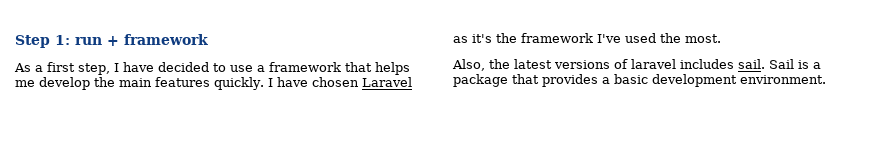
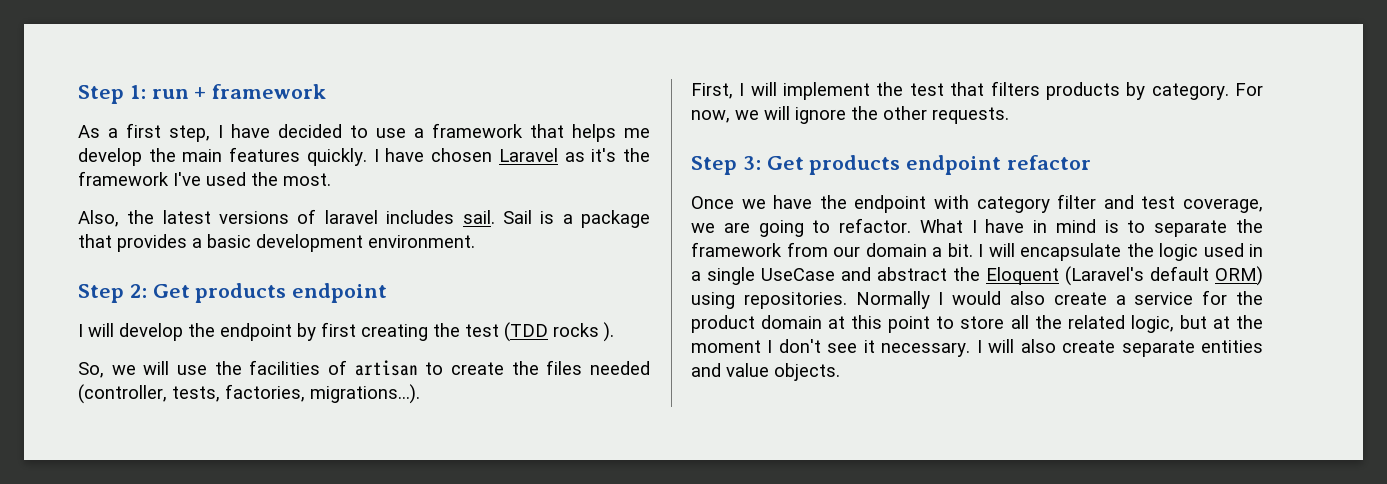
+ Step 2: Get products endpoint
+ I will develop the endpoint by first creating the test (TDD rocks ).
+ So, we will use the facilities of artisan to create the files needed (controller, tests, factories, migrations...).
+ First, I will implement the test that filters products by category. For now, we will ignore the other requests.
+ Step 3: Get products endpoint refactor
+ Once we have the endpoint with category filter and test coverage, we are going to refactor. What I have in mind is to separate the framework from our domain a bit. I will encapsulate the logic used in a single UseCase and abstract the Eloquent (Laravel's default ORM) using repositories. Normally I would also create a service for the product domain at this point to store all the related logic, but at the moment I don't see it necessary. I will also create separate entities and value objects.

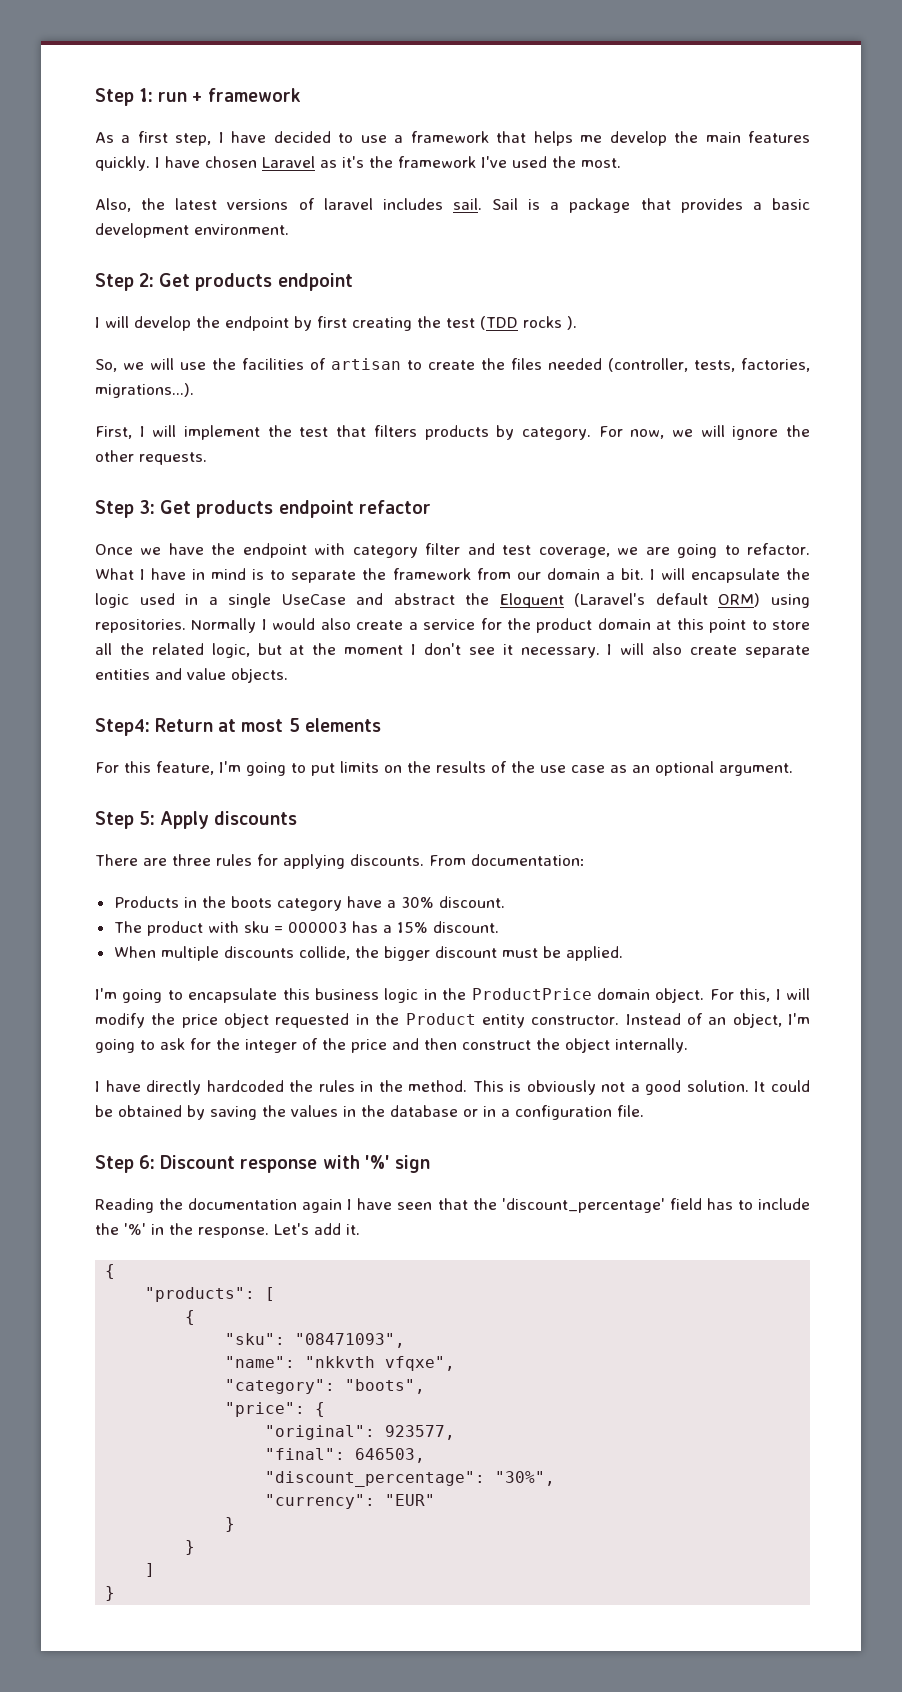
+ Step4: Return at most 5 elements
+ For this feature, I'm going to put limits on the results of the use case as an optional argument.
+ Step 5: Apply discounts
+ There are three rules for applying discounts. From documentation:
+ Products in the boots category have a 30% discount.
+ The product with sku = 000003 has a 15% discount.
+ When multiple discounts collide, the bigger discount must be applied.
+ I'm going to encapsulate this business logic in the ProductPrice domain object. For this, I will modify the price object requested in the Product entity constructor. Instead of an object, I'm going to ask for the integer of the price and then construct the object internally.
+ I have directly hardcoded the rules in the method. This is obviously not a good solution. It could be obtained by saving the values in the database or in a configuration file.
+ Step 6: Discount response with '%' sign
+ Reading the documentation again I have seen that the 'discount_percentage' field has to include the '%' in the response. Let's add it.
+ {
+ "products": [
+ {
+ "sku": "08471093",
+ "name": "nkkvth vfqxe",
+ "category": "boots",
+ "price": {
+ "original": 923577,
+ "final": 646503,
+ "discount_percentage": "30%",
+ "currency": "EUR"
+ }
+ }
+ ]
+ }

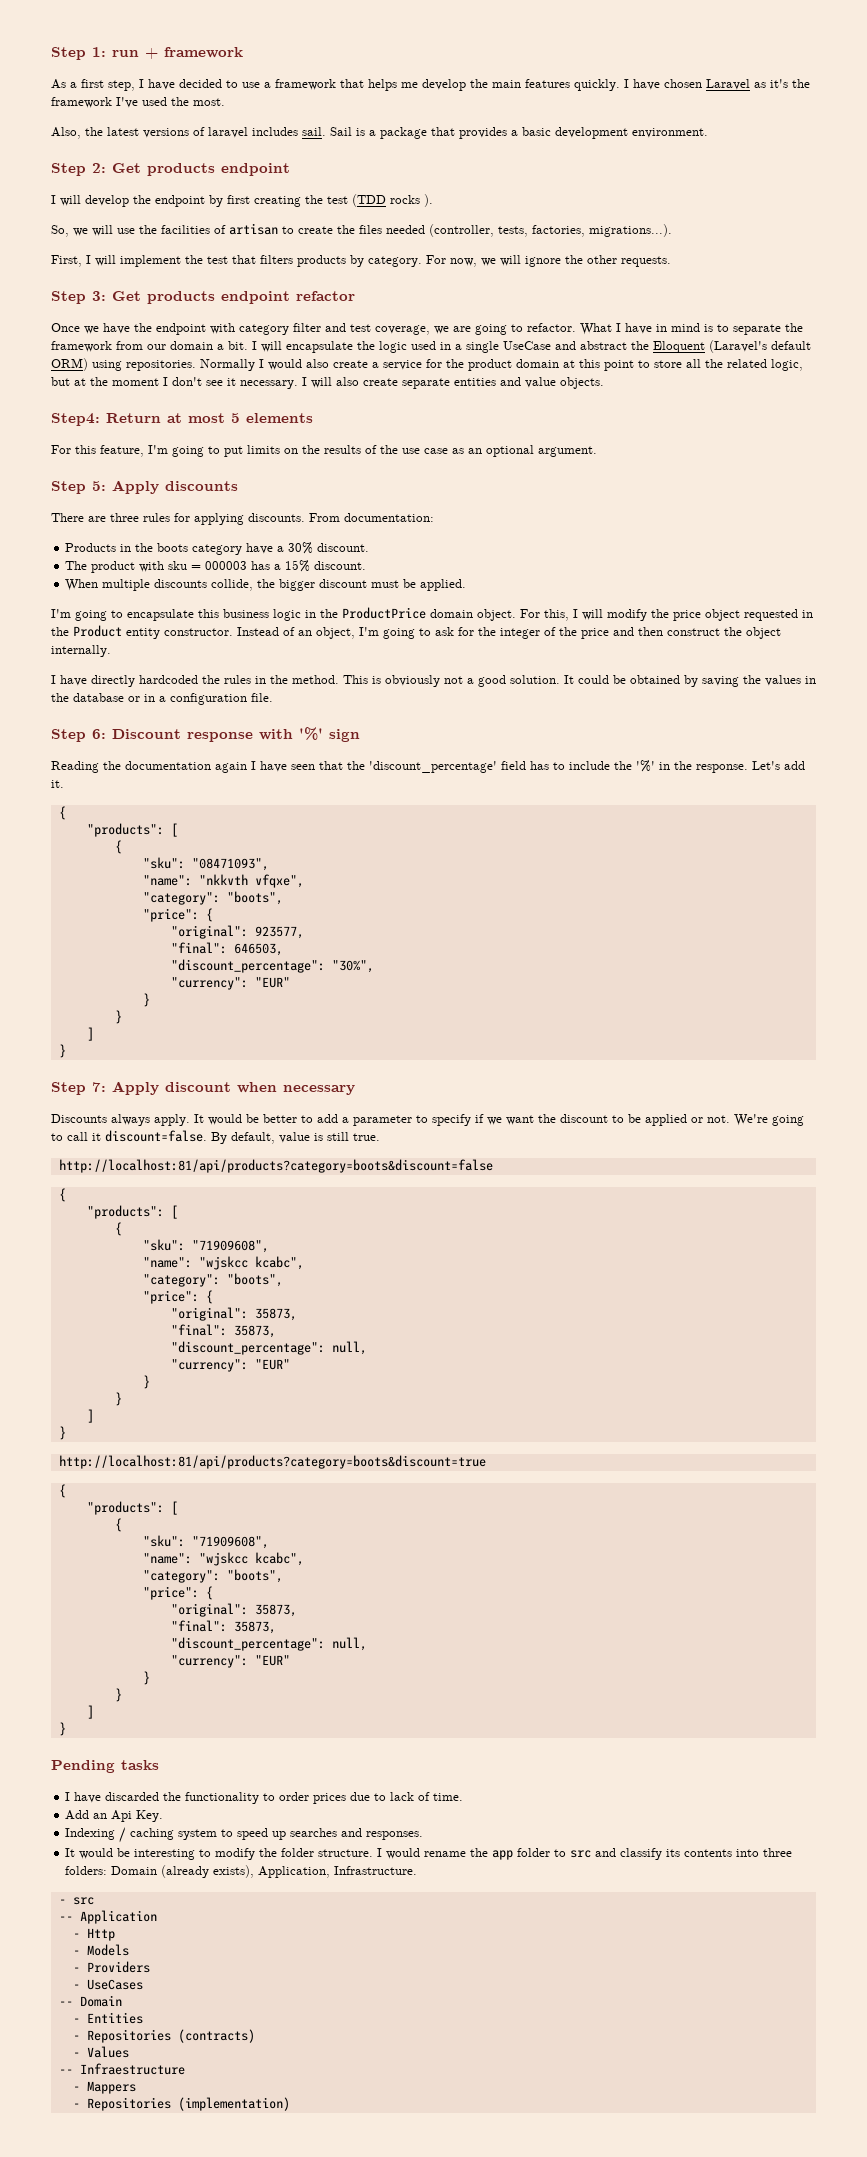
+ Step 7: Apply discount when necessary
+ Discounts always apply. It would be better to add a parameter to specify if we want the discount to be applied or not. We're going to call it discount=false. By default, value is still true.
+ http://localhost:81/api/products?category=boots&discount=false
+ {
+ "products": [
+ {
+ "sku": "71909608",
+ "name": "wjskcc kcabc",
+ "category": "boots",
+ "price": {
+ "original": 35873,
+ "final": 35873,
+ "discount_percentage": null,
+ "currency": "EUR"
+ }
+ }
+ ]
+ }
+ http://localhost:81/api/products?category=boots&discount=true
+ {
+ "products": [
+ {
+ "sku": "71909608",
+ "name": "wjskcc kcabc",
+ "category": "boots",
+ "price": {
+ "original": 35873,
+ "final": 35873,
+ "discount_percentage": null,
+ "currency": "EUR"
+ }
+ }
+ ]
+ }
+ Pending tasks
+ I have discarded the functionality to order prices due to lack of time.
+ Add an Api Key.
+ Indexing / caching system to speed up searches and responses.
+ It would be interesting to modify the folder structure. I would rename the app folder to src and classify its contents into three folders: Domain (already exists), Application, Infrastructure.
+ - src
+ -- Application
+ - Http
+ - Models
+ - Providers
+ - UseCases
+ -- Domain
+ - Entities
+ - Repositories (contracts)
+ - Values
+ -- Infraestructure
+ - Mappers
+ - Repositories (implementation)

